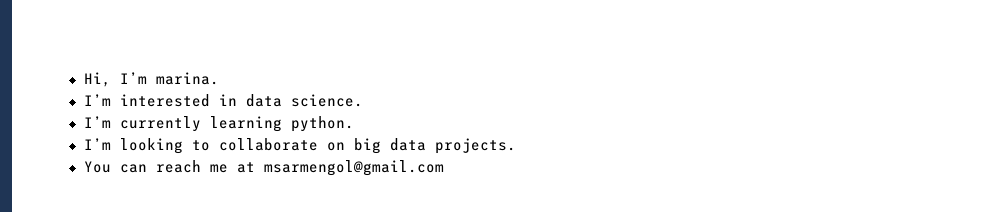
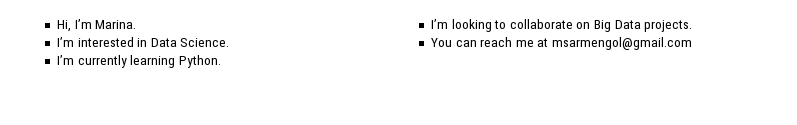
- Hi, I’m marina.
+ Hi, I’m Marina.
- I’m interested in data science.
+ I’m interested in Data Science.
- I’m currently learning python.
+ I’m currently learning Python.
- I’m looking to collaborate on big data projects.
+ I’m looking to collaborate on Big Data projects.

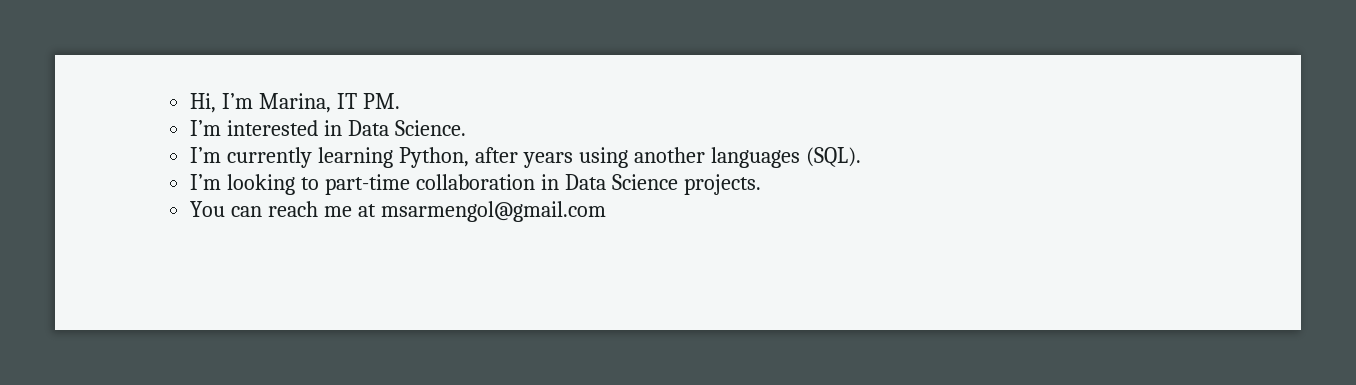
- Hi, I’m Marina.
+ Hi, I’m Marina, IT PM.
- I’m currently learning Python.
- I’m looking to collaborate on Big Data projects.
+ I’m currently learning Python, after years using another languages (SQL).
+ I’m looking to part-time collaboration in Data Science projects.

